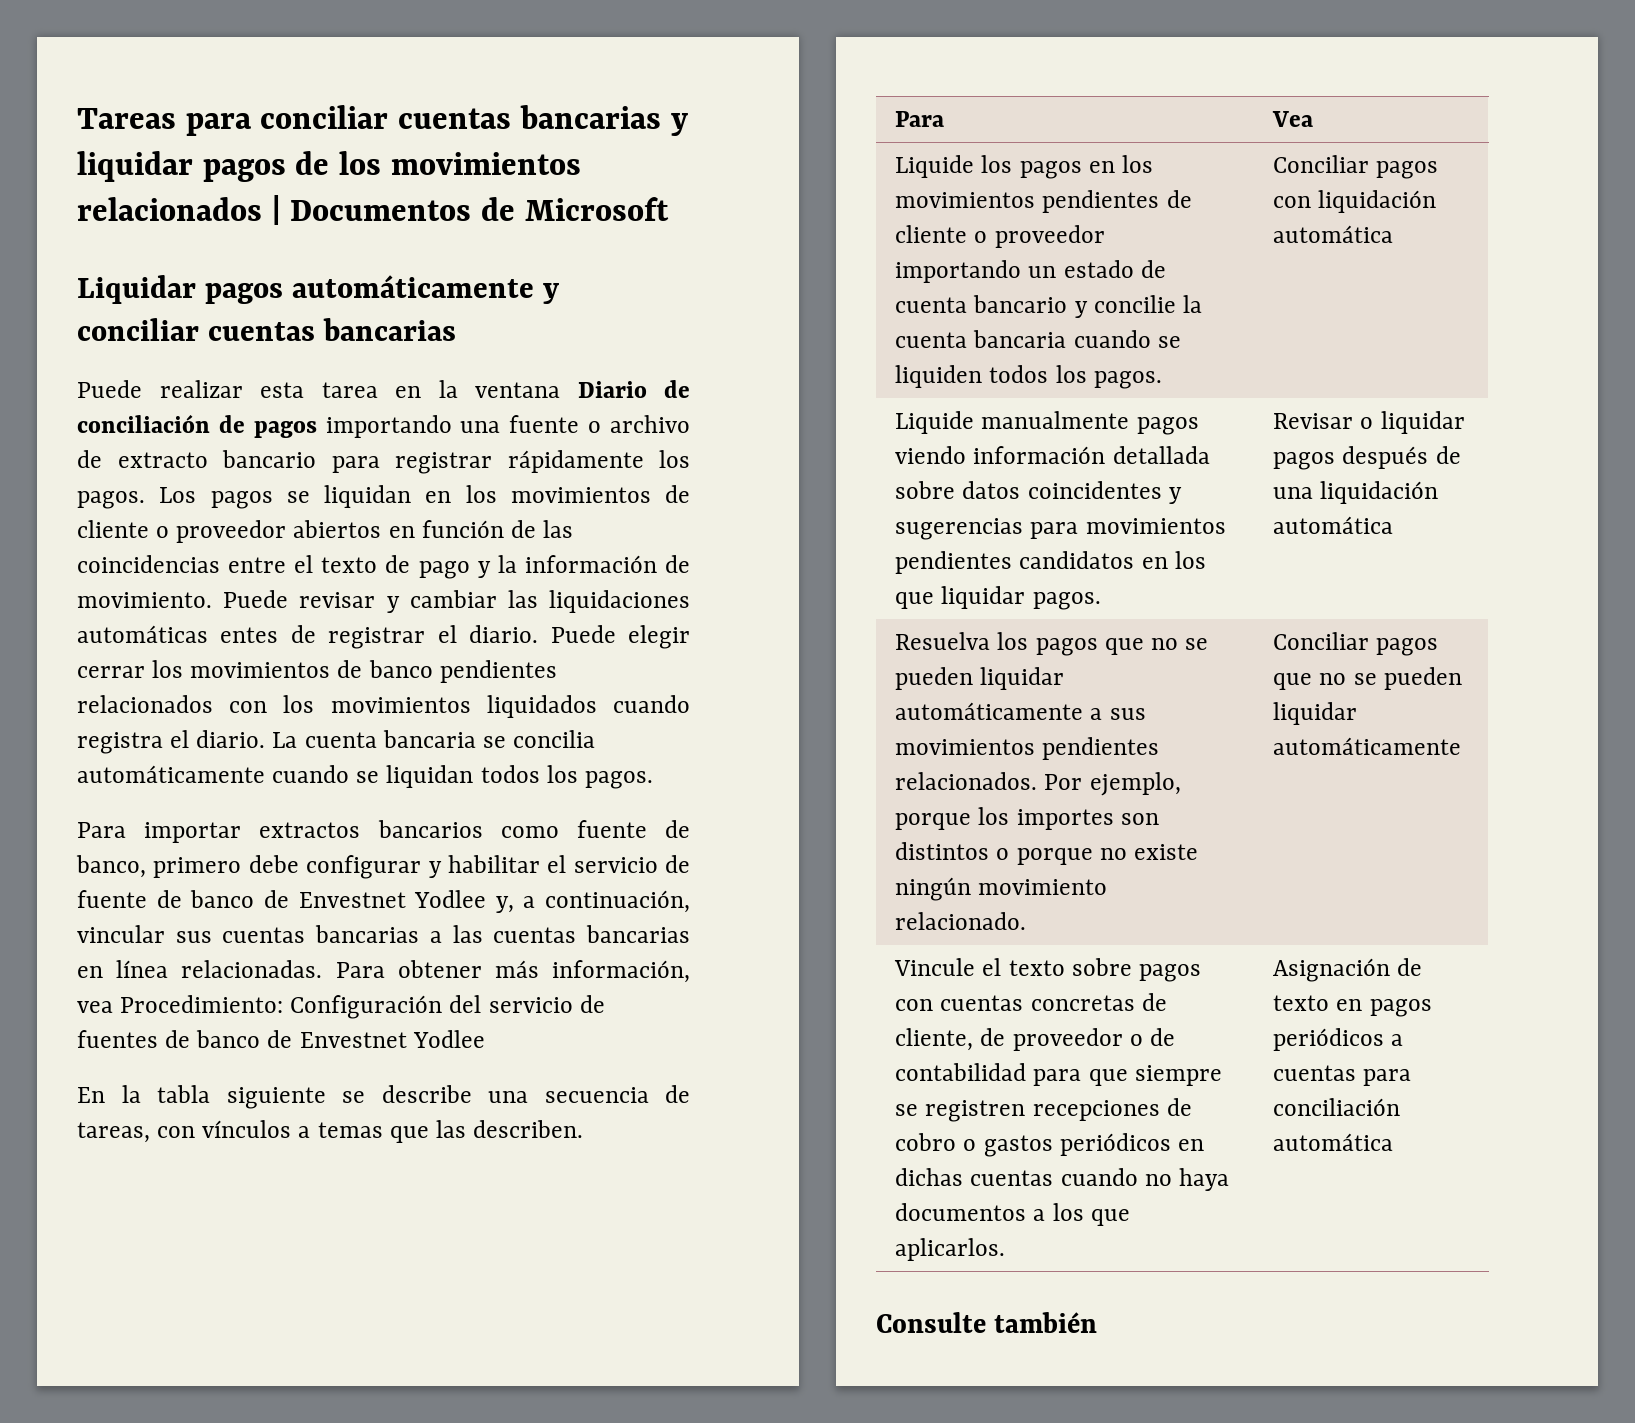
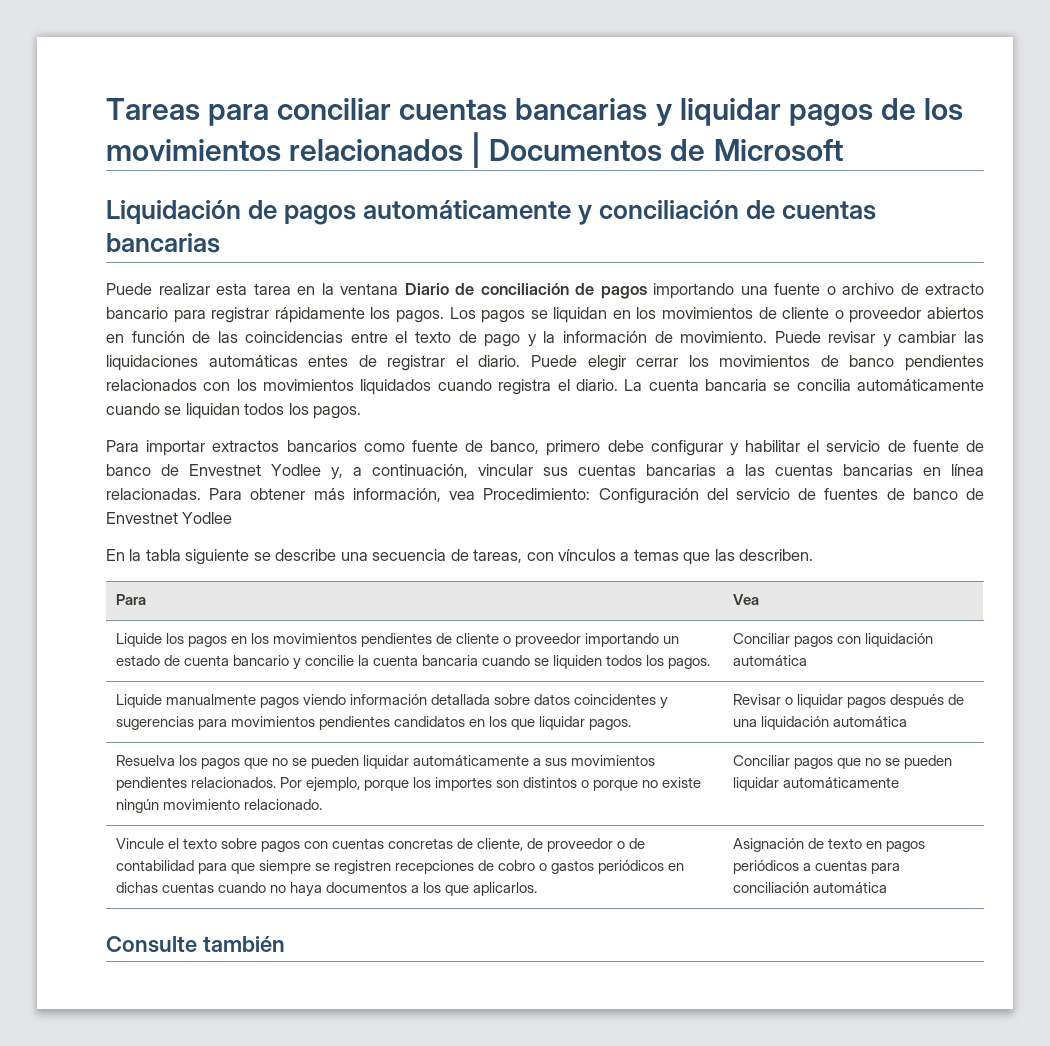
- Liquidar pagos automáticamente y conciliar cuentas bancarias
+ Liquidación de pagos automáticamente y conciliación de cuentas bancarias

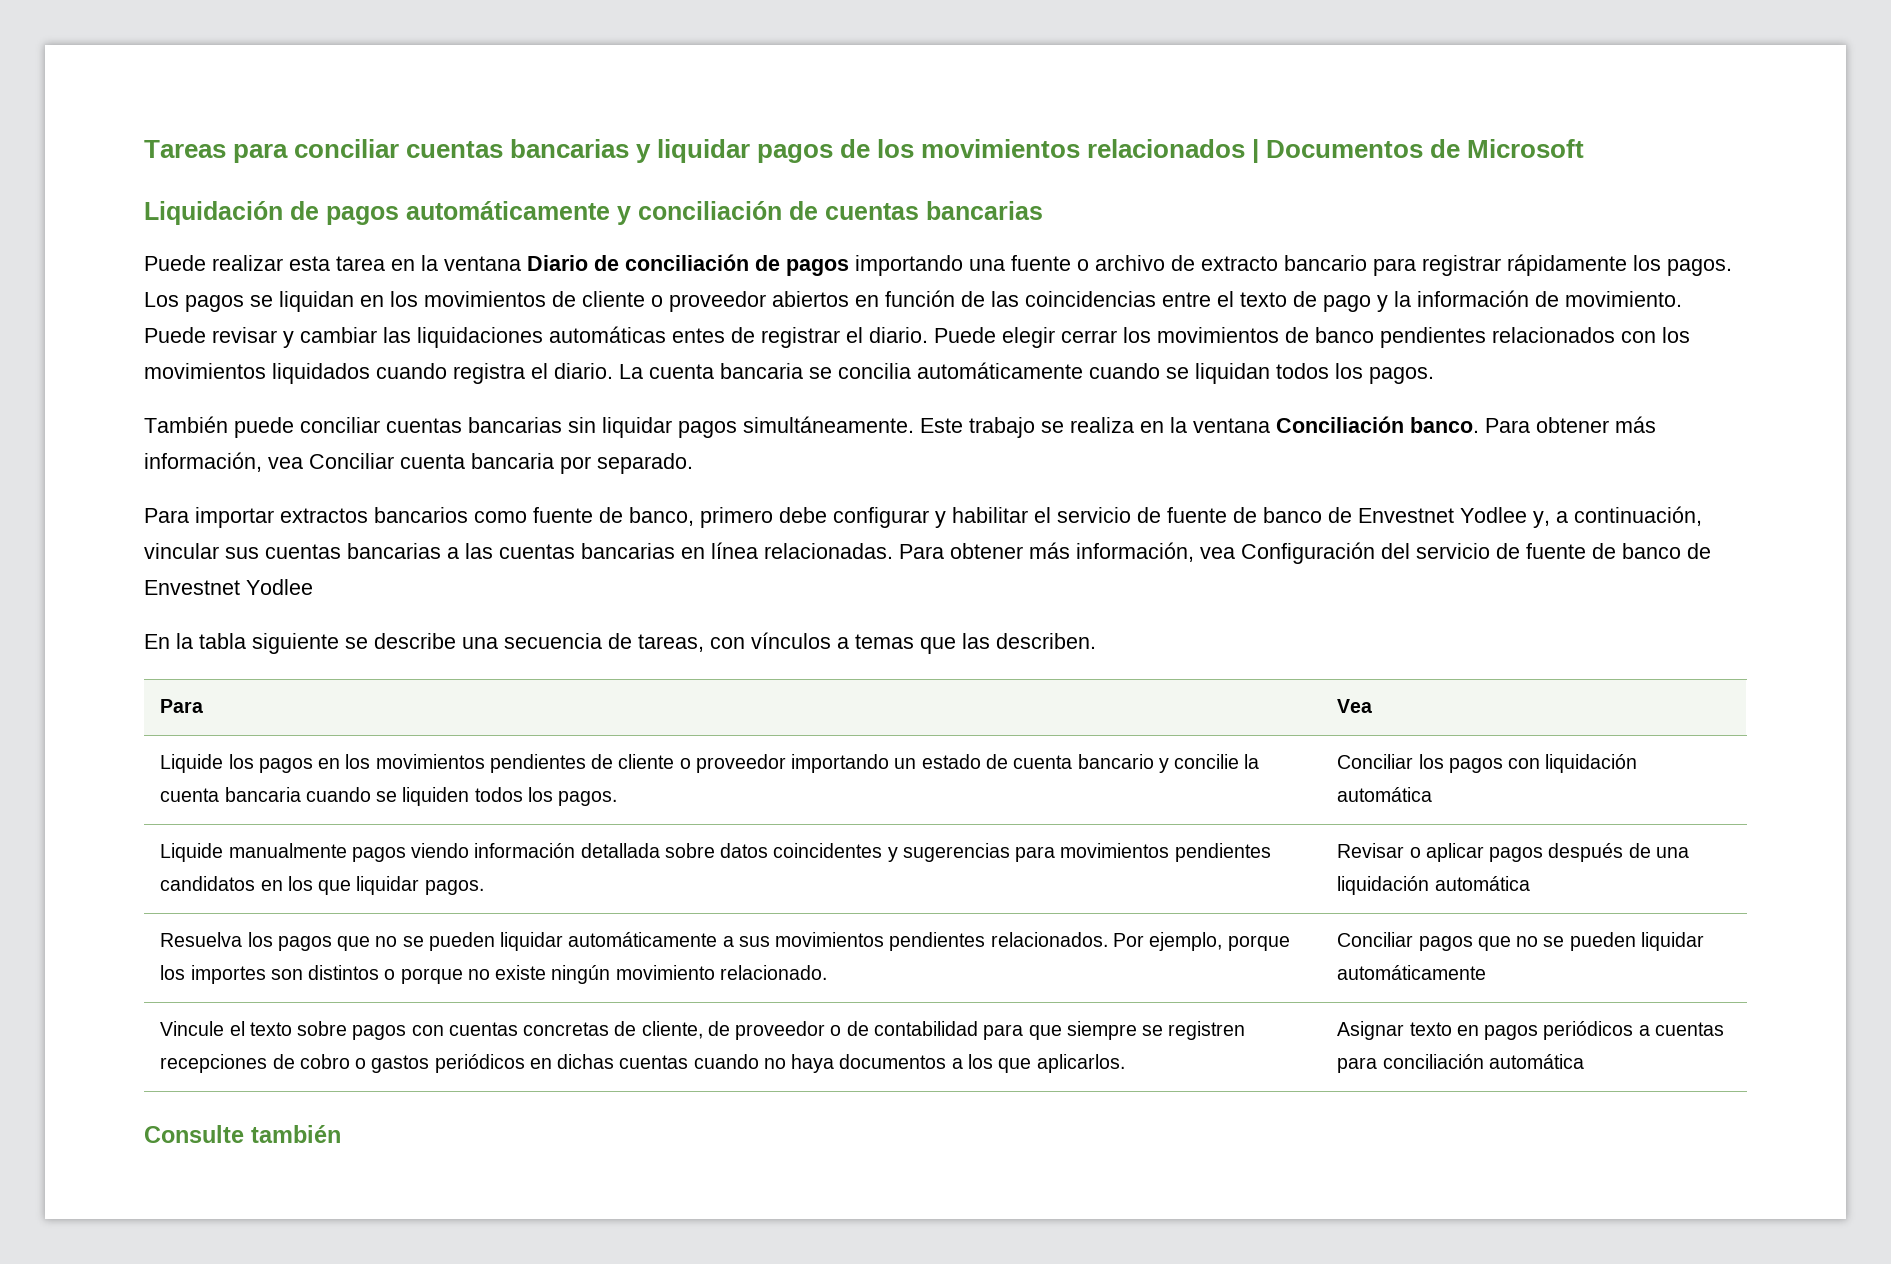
+ También puede conciliar cuentas bancarias sin liquidar pagos simultáneamente. Este trabajo se realiza en la ventana Conciliación banco. Para obtener más información, vea Conciliar cuenta bancaria por separado.
- Para obtener más información, vea Procedimiento: Configuración del servicio de fuentes de banco de Envestnet Yodlee
+ Para obtener más información, vea Configuración del servicio de fuente de banco de Envestnet Yodlee
- Liquide los pagos en los movimientos pendientes de cliente o proveedor importando un estado de cuenta bancario y concilie la cuenta bancaria cuando se liquiden todos los pagos. | Conciliar pagos con liquidación automática
+ Liquide los pagos en los movimientos pendientes de cliente o proveedor importando un estado de cuenta bancario y concilie la cuenta bancaria cuando se liquiden todos los pagos. | Conciliar los pagos con liquidación automática
- Liquide manualmente pagos viendo información detallada sobre datos coincidentes y sugerencias para movimientos pendientes candidatos en los que liquidar pagos. | Revisar o liquidar pagos después de una liquidación automática
+ Liquide manualmente pagos viendo información detallada sobre datos coincidentes y sugerencias para movimientos pendientes candidatos en los que liquidar pagos. | Revisar o aplicar pagos después de una liquidación automática
- Asignación de texto en pagos periódicos a cuentas para conciliación automática
+ Asignar texto en pagos periódicos a cuentas para conciliación automática

